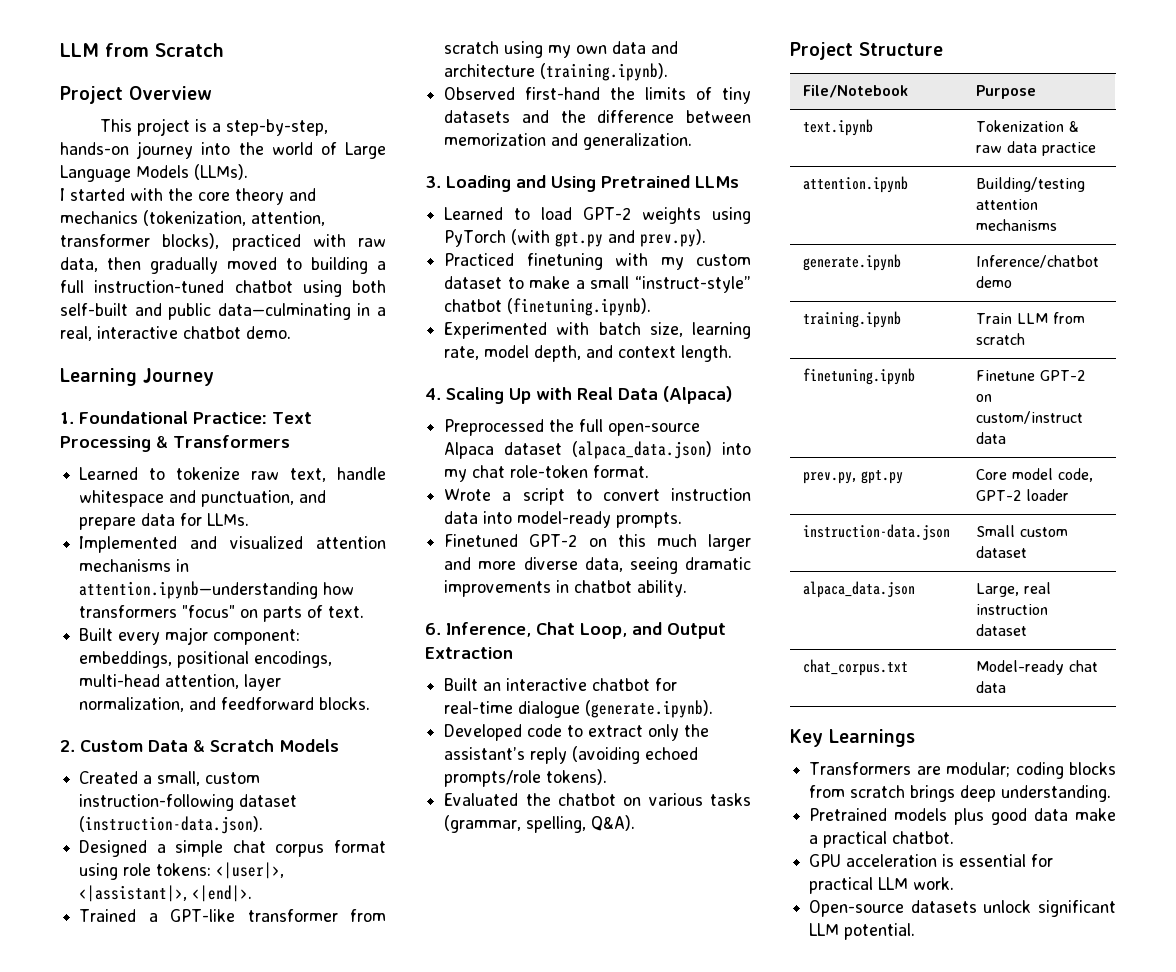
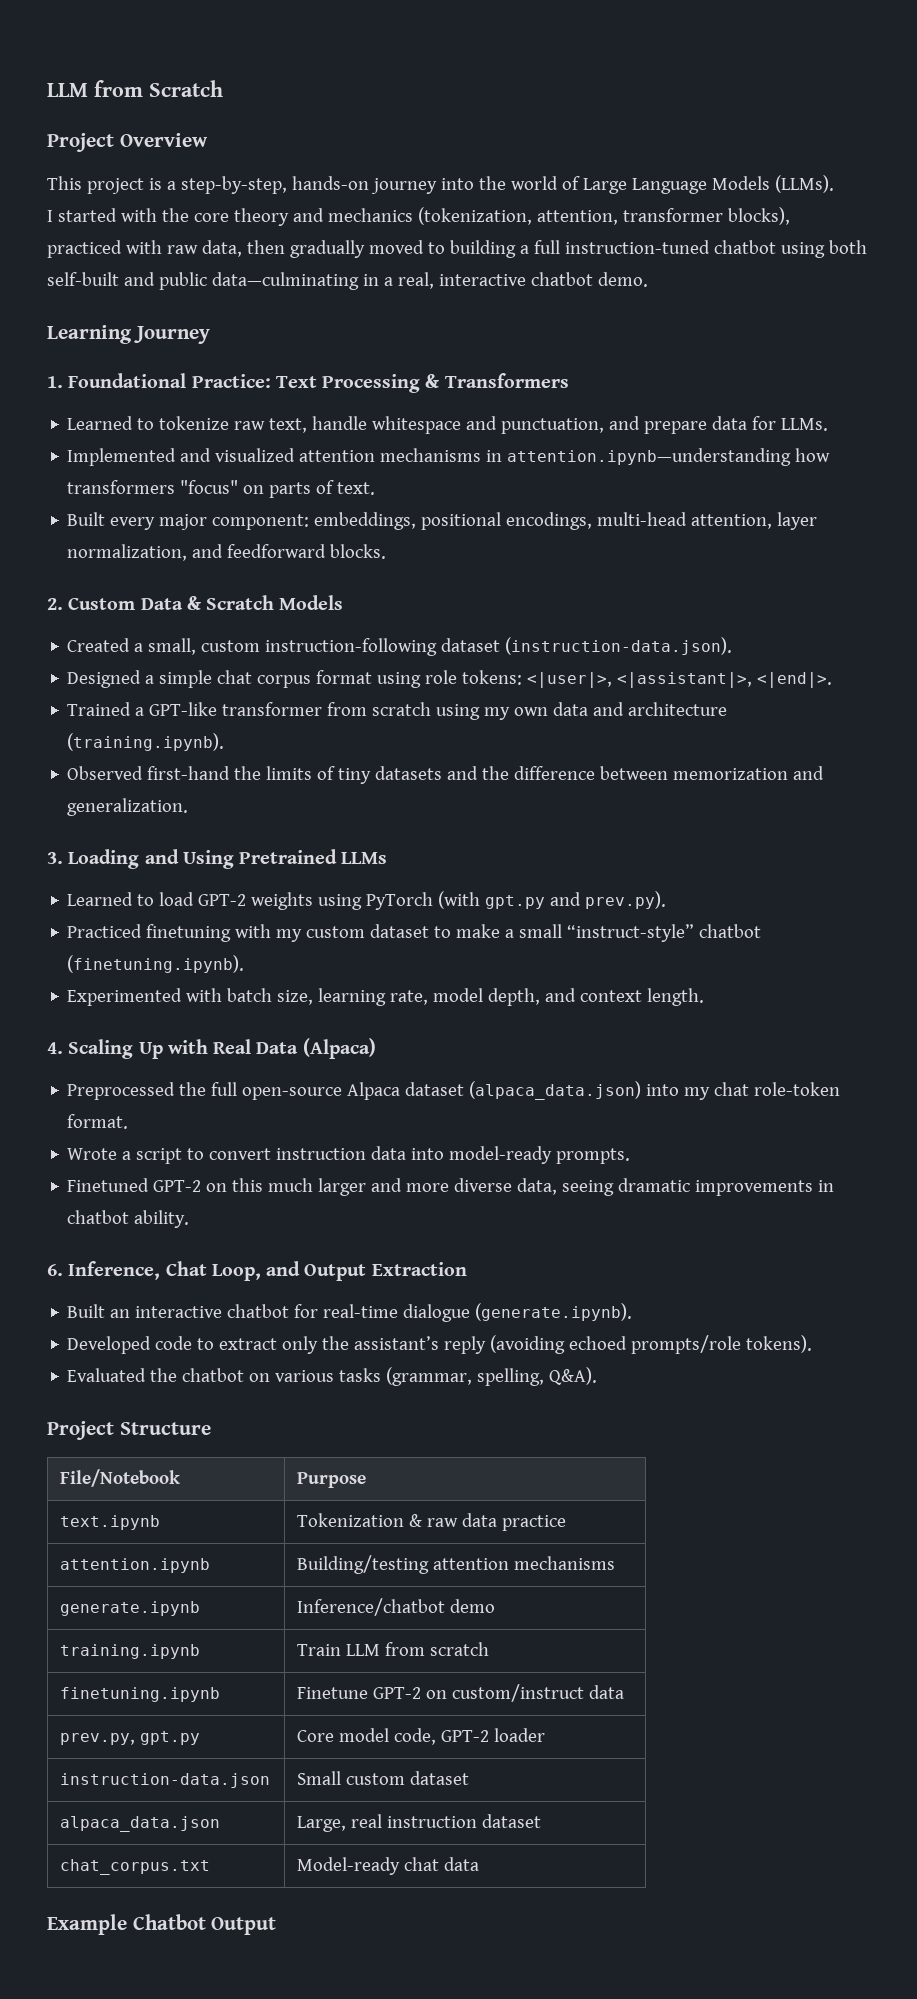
- Key Learnings
- Transformers are modular; coding blocks from scratch brings deep understanding.
- Pretrained models plus good data make a practical chatbot.
- GPU acceleration is essential for practical LLM work.
- Open-source datasets unlock significant LLM potential.
+ Example Chatbot Output

